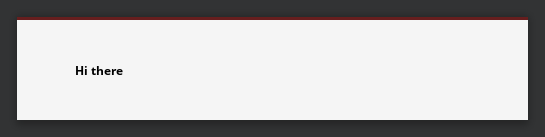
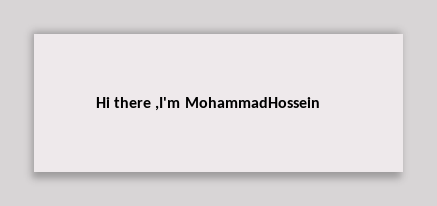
- Hi there
+ Hi there ,I'm MohammadHossein

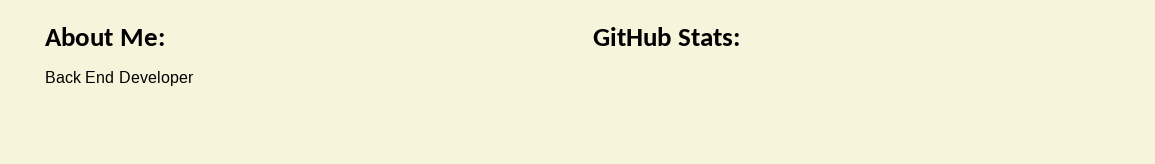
- Hi there ,I'm MohammadHossein
+ About Me:
+ Back End Developer
+ GitHub Stats:

